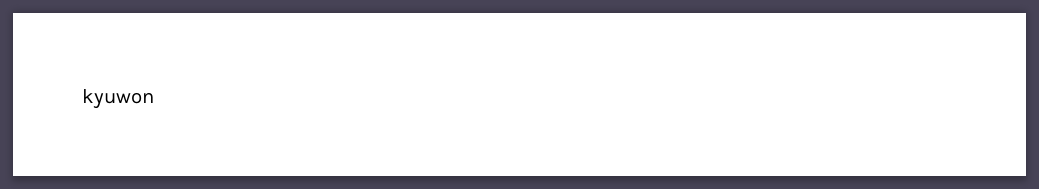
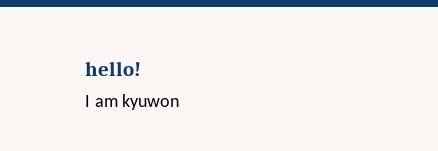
- kyuwon
+ hello!
+ I am kyuwon

